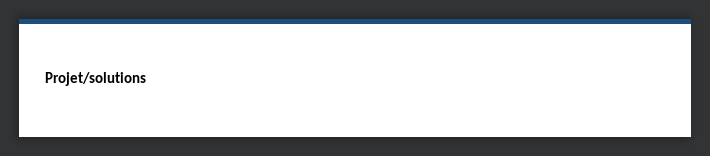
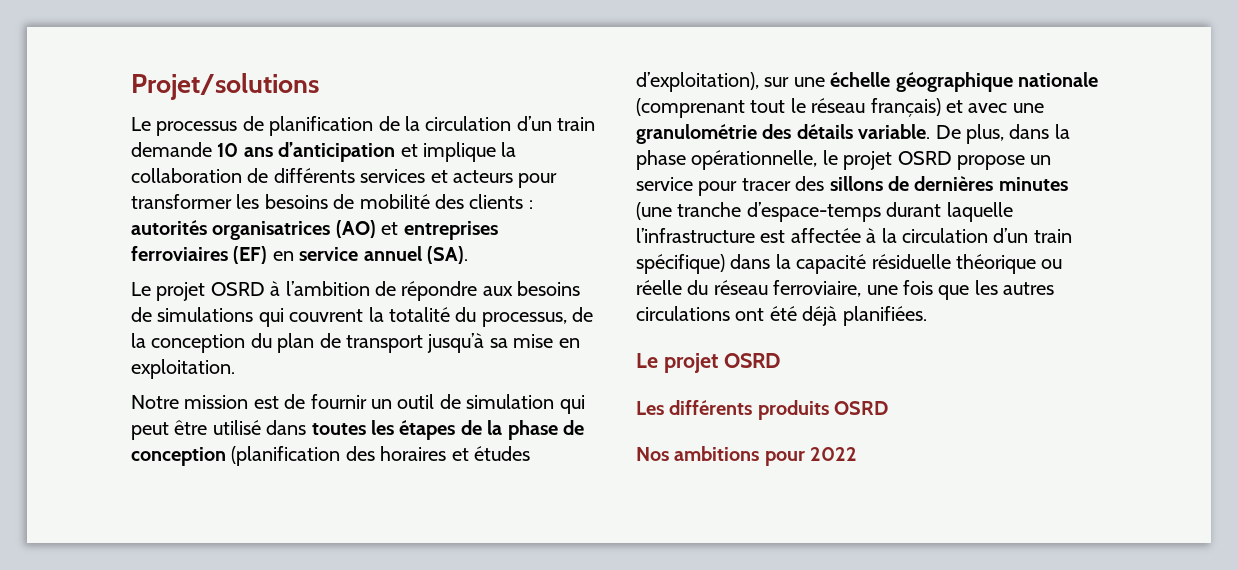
+ Le processus de planification de la circulation d’un train demande 10 ans d’anticipation et implique la collaboration de différents services et acteurs pour transformer les besoins de mobilité des clients : autorités organisatrices (AO) et entreprises ferroviaires (EF) en service annuel (SA).
+ Le projet OSRD à l’ambition de répondre aux besoins de simulations qui couvrent la totalité du processus, de la conception du plan de transport jusqu’à sa mise en exploitation.
+ Notre mission est de fournir un outil de simulation qui peut être utilisé dans toutes les étapes de la phase de conception (planification des horaires et études d’exploitation), sur une échelle géographique nationale (comprenant tout le réseau français) et avec une granulométrie des détails variable. De plus, dans la phase opérationnelle, le projet OSRD propose un service pour tracer des sillons de dernières minutes (une tranche d’espace-temps durant laquelle l’infrastructure est affectée à la circulation d’un train spécifique) dans la capacité résiduelle théorique ou réelle du réseau ferroviaire, une fois que les autres circulations ont été déjà planifiées.
+ Le projet OSRD
+ Les différents produits OSRD
+ Nos ambitions pour 2022

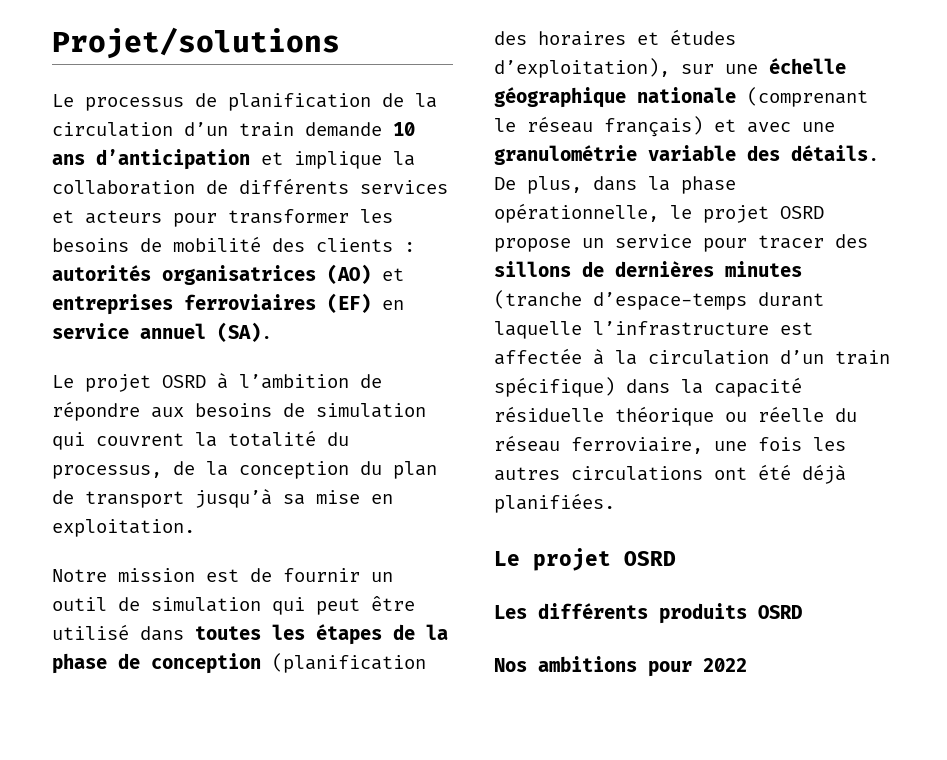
- Le projet OSRD à l’ambition de répondre aux besoins de simulations qui couvrent la totalité du processus, de la conception du plan de transport jusqu’à sa mise en exploitation.
+ Le projet OSRD à l’ambition de répondre aux besoins de simulation qui couvrent la totalité du processus, de la conception du plan de transport jusqu’à sa mise en exploitation.
- Notre mission est de fournir un outil de simulation qui peut être utilisé dans toutes les étapes de la phase de conception (planification des horaires et études d’exploitation), sur une échelle géographique nationale (comprenant tout le réseau français) et avec une granulométrie des détails variable.
+ Notre mission est de fournir un outil de simulation qui peut être utilisé dans toutes les étapes de la phase de conception (planification des horaires et études d’exploitation), sur une échelle géographique nationale (comprenant le réseau français) et avec une granulométrie variable des détails.
- De plus, dans la phase opérationnelle, le projet OSRD propose un service pour tracer des sillons de dernières minutes (une tranche d’espace-temps durant laquelle l’infrastructure est affectée à la circulation d’un train spécifique) dans la capacité résiduelle théorique ou réelle du réseau ferroviaire, une fois que les autres circulations ont été déjà planifiées.
+ De plus, dans la phase opérationnelle, le projet OSRD propose un service pour tracer des sillons de dernières minutes (tranche d’espace-temps durant laquelle l’infrastructure est affectée à la circulation d’un train spécifique) dans la capacité résiduelle théorique ou réelle du réseau ferroviaire, une fois les autres circulations ont été déjà planifiées.

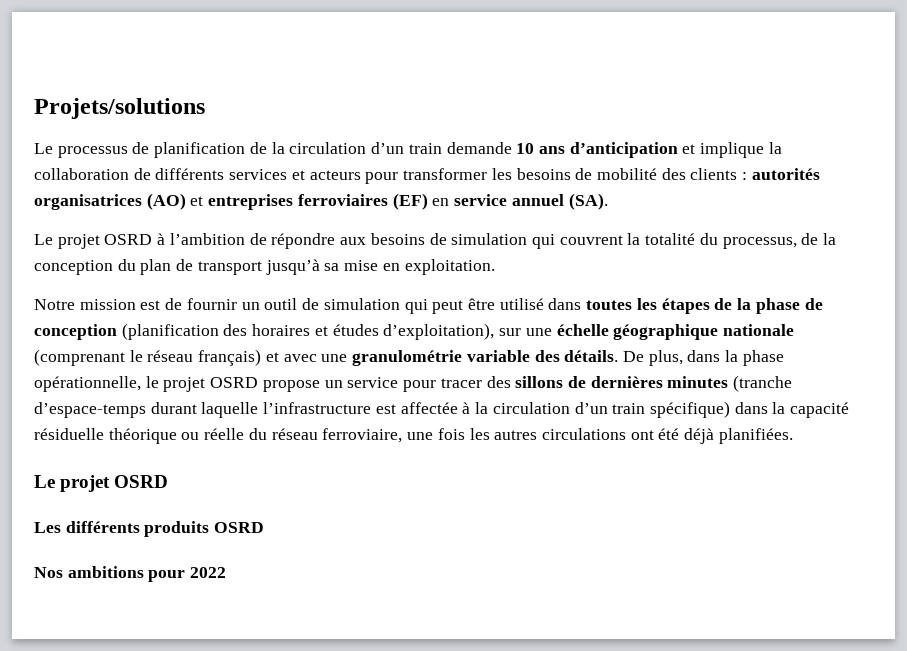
- Projet/solutions
+ Projets/solutions

